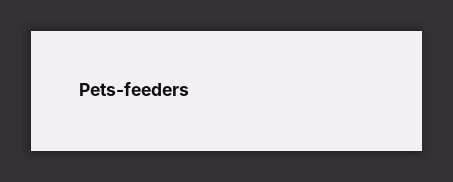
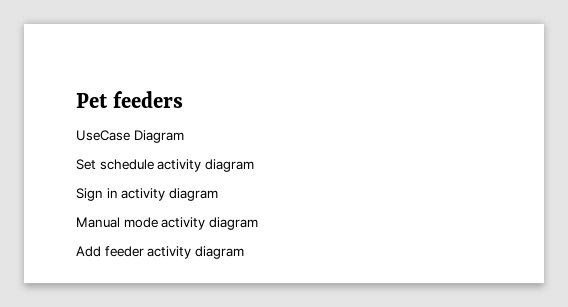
- Pets-feeders
+ Pet feeders
+ UseCase Diagram
+ Set schedule activity diagram
+ Sign in activity diagram
+ Manual mode activity diagram
+ Add feeder activity diagram

